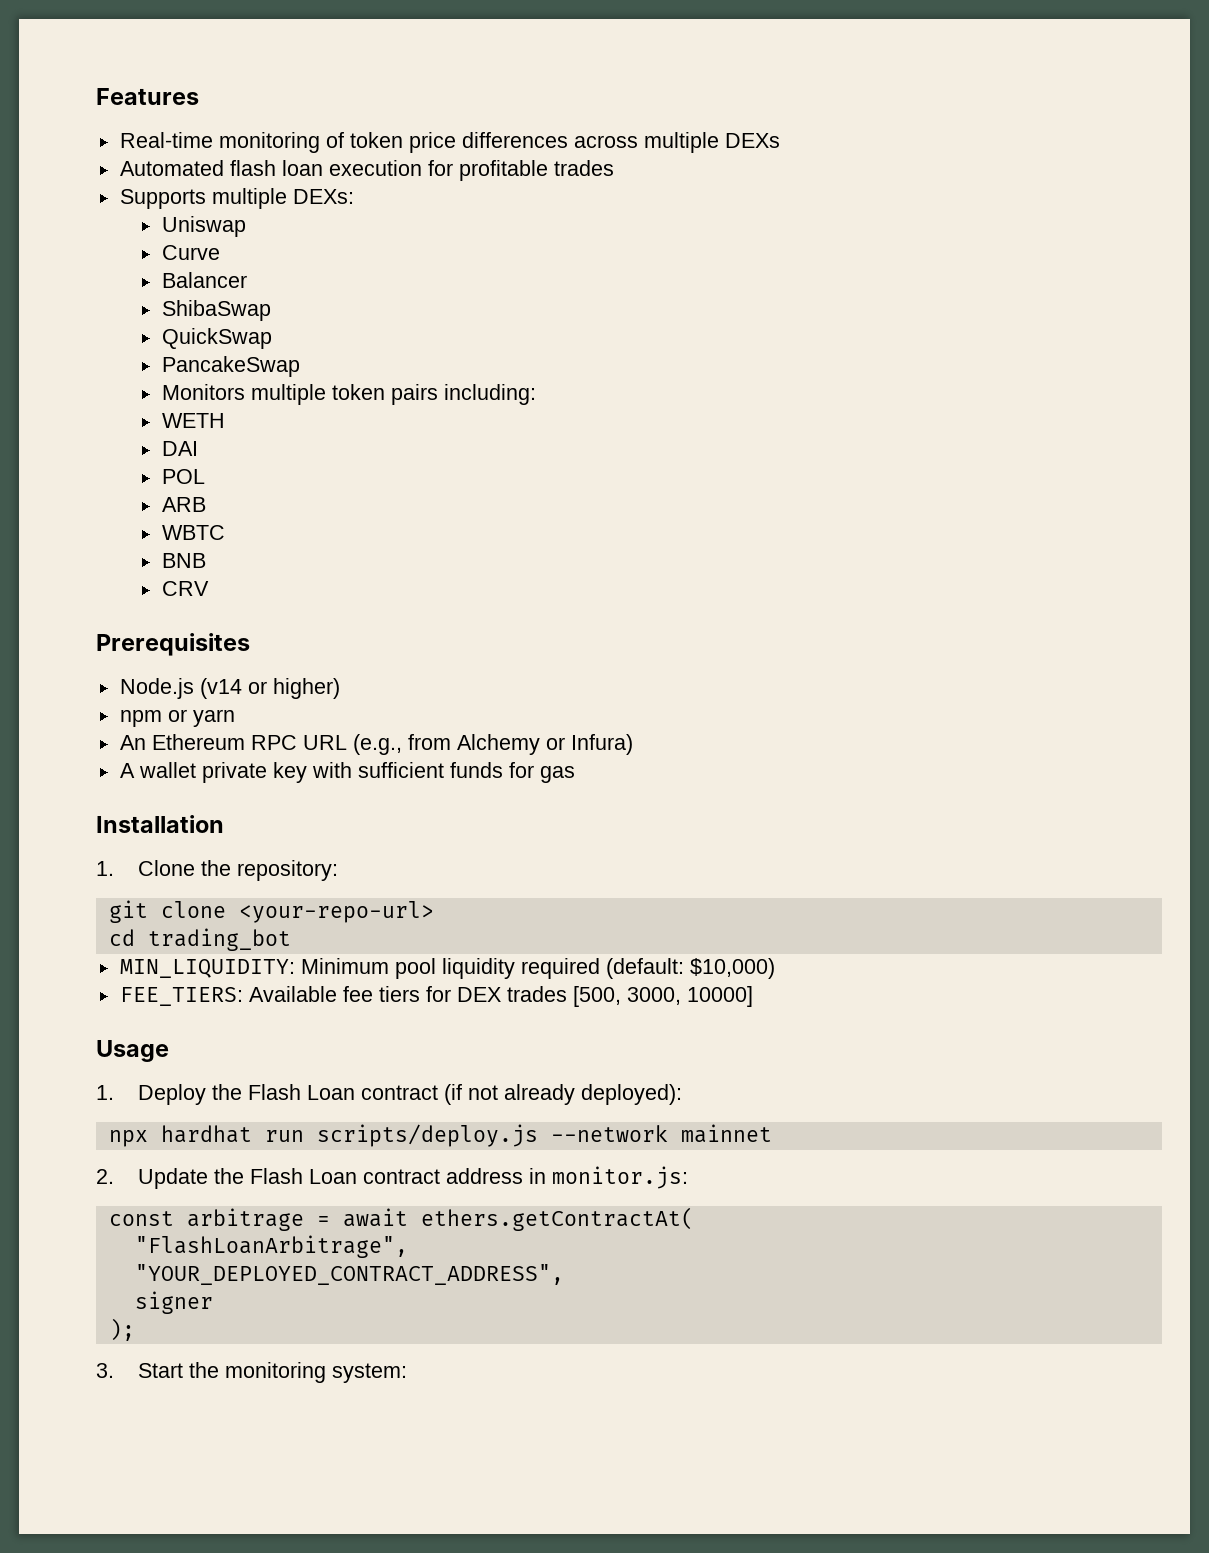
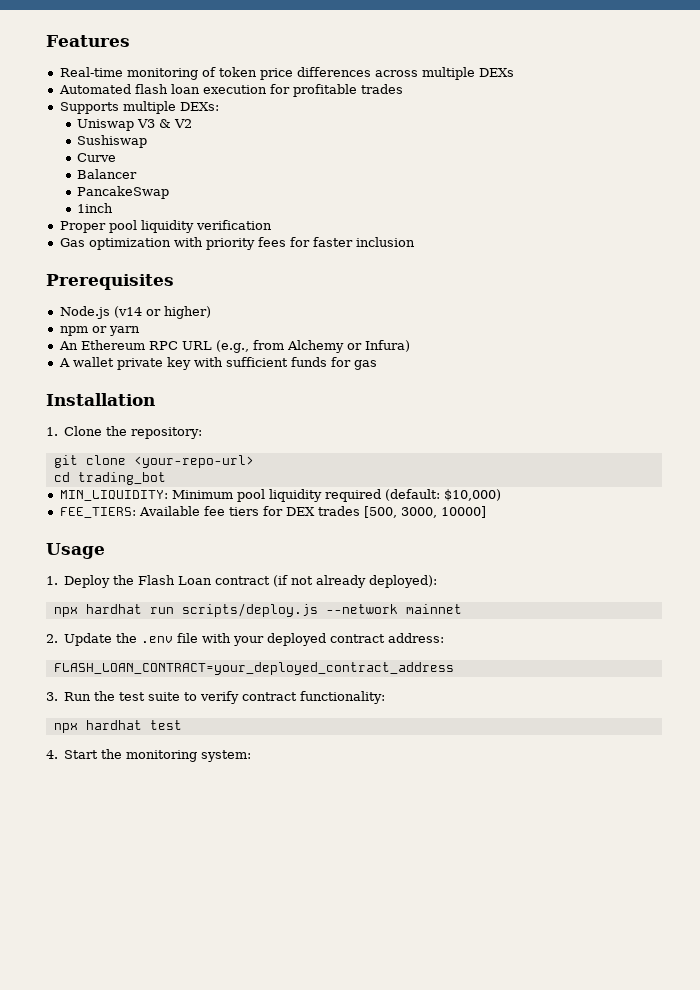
- Uniswap
+ Uniswap V3 & V2
+ Sushiswap
- ShibaSwap
- QuickSwap
- Monitors multiple token pairs including:
- WETH
- DAI
- POL
- ARB
- WBTC
- BNB
- CRV
+ 1inch
+ Proper pool liquidity verification
+ Gas optimization with priority fees for faster inclusion
- 2. Update the Flash Loan contract address in monitor.js:
- const arbitrage = await ethers.getContractAt(
- "FlashLoanArbitrage",
- "YOUR_DEPLOYED_CONTRACT_ADDRESS",
- signer
- );
- 3. Start the monitoring system:
+ 2. Update the .env file with your deployed contract address:
+ FLASH_LOAN_CONTRACT=your_deployed_contract_address
+ 3. Run the test suite to verify contract functionality:
+ npx hardhat test
+ 4. Start the monitoring system:

